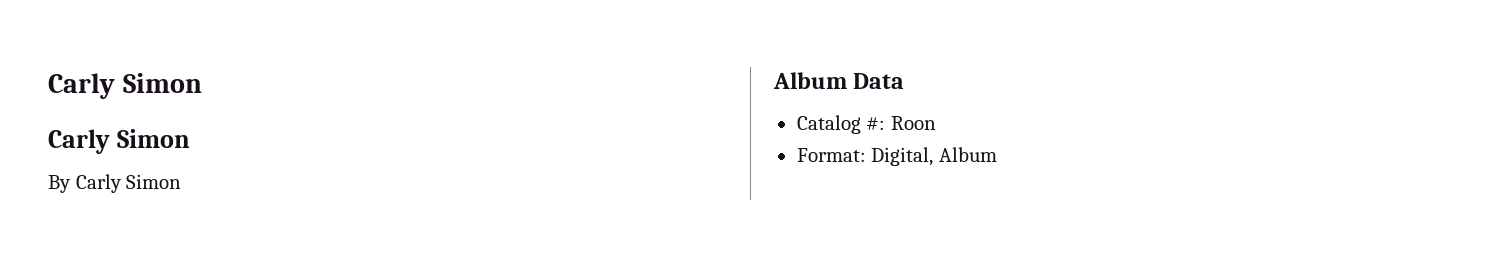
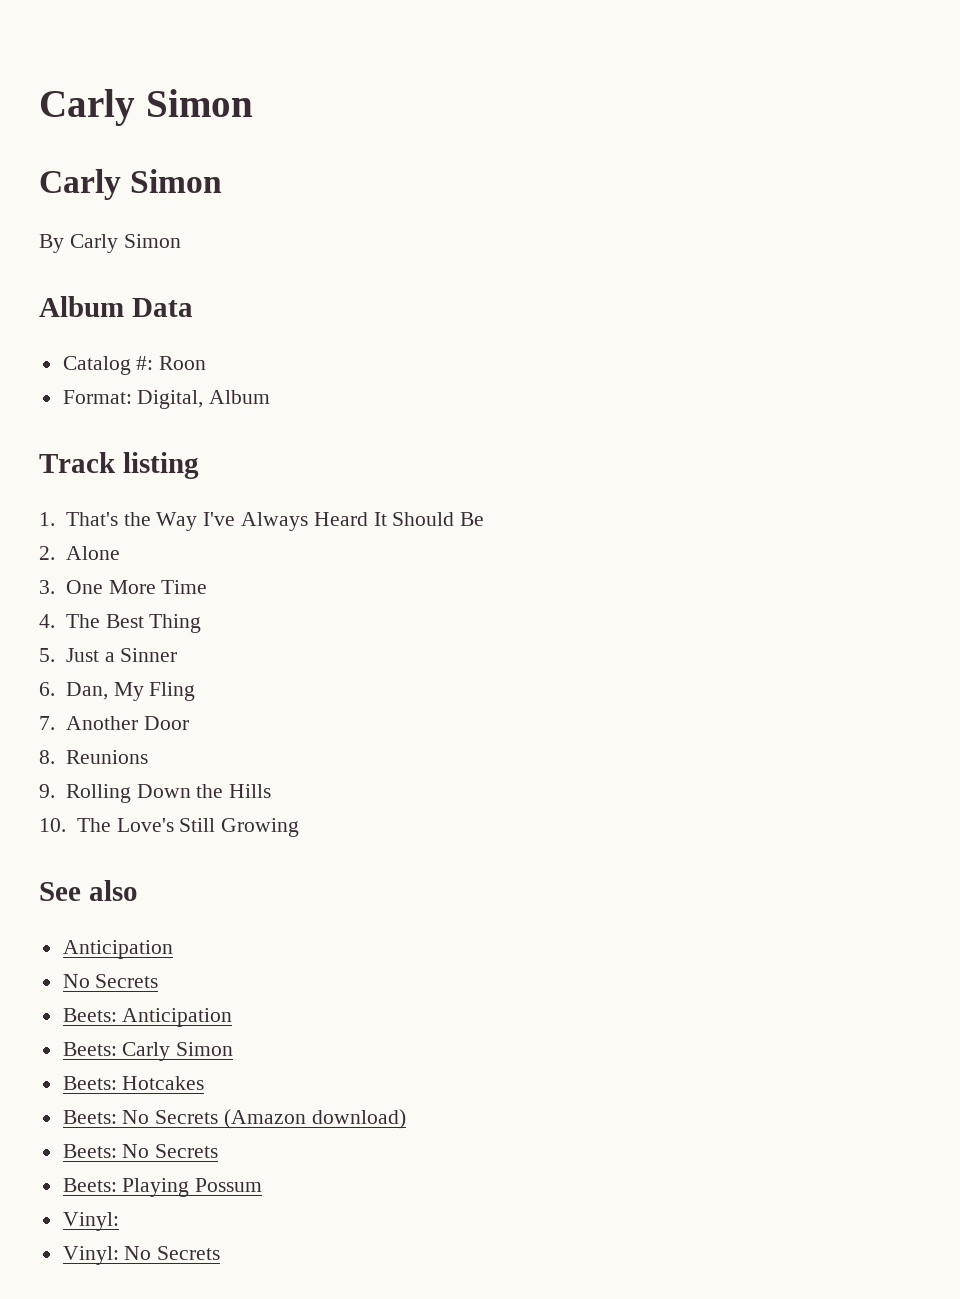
+ Track listing
+ 1. That's the Way I've Always Heard It Should Be
+ 2. Alone
+ 3. One More Time
+ 4. The Best Thing
+ 5. Just a Sinner
+ 6. Dan, My Fling
+ 7. Another Door
+ 8. Reunions
+ 9. Rolling Down the Hills
+ 10. The Love's Still Growing
+ See also
+ Anticipation
+ No Secrets
+ Beets: Anticipation
+ Beets: Carly Simon
+ Beets: Hotcakes
+ Beets: No Secrets (Amazon download)
+ Beets: No Secrets
+ Beets: Playing Possum
+ Vinyl:
+ Vinyl: No Secrets

